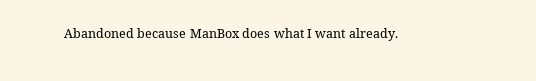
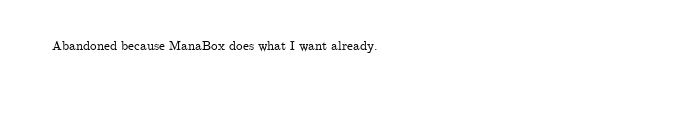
- Abandoned because ManBox does what I want already.
+ Abandoned because ManaBox does what I want already.

